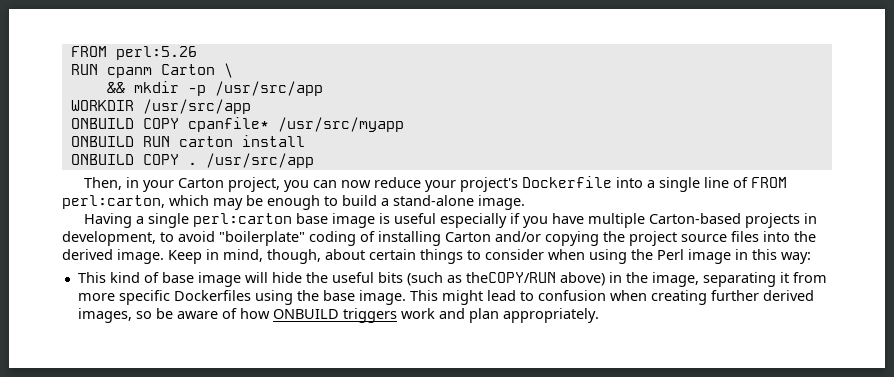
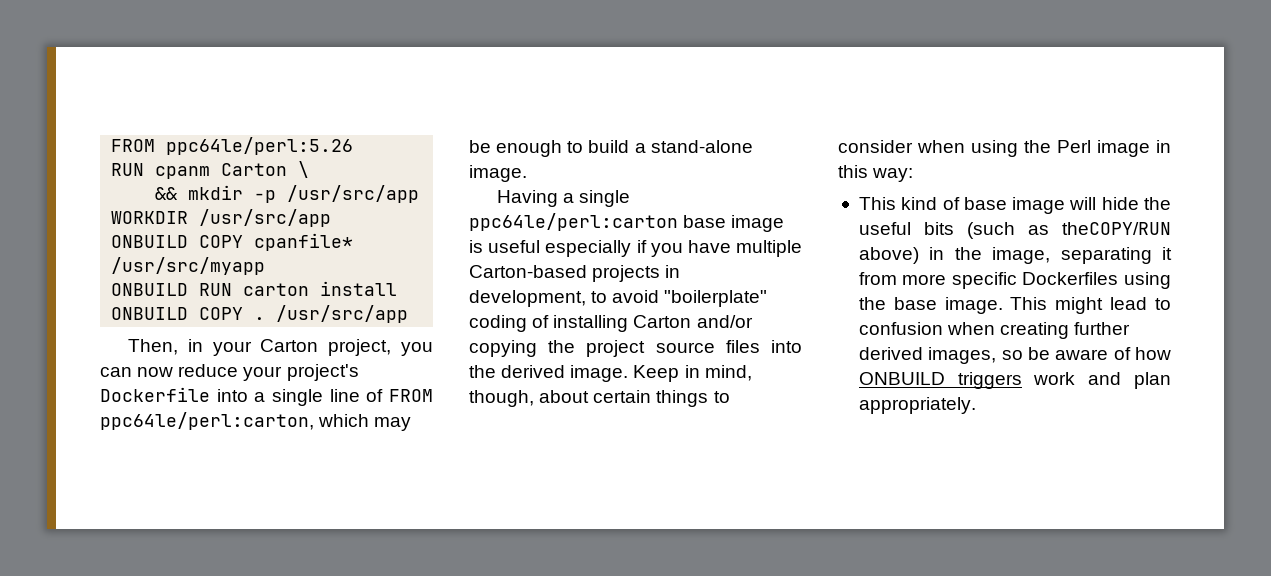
- FROM perl:5.26
+ FROM ppc64le/perl:5.26
- Then, in your Carton project, you can now reduce your project's Dockerfile into a single line of FROM perl:carton, which may be enough to build a stand-alone image.
+ Then, in your Carton project, you can now reduce your project's Dockerfile into a single line of FROM ppc64le/perl:carton, which may be enough to build a stand-alone image.
- Having a single perl:carton base image is useful especially if you have multiple Carton-based projects in development, to avoid "boilerplate" coding of installing Carton and/or copying the project source files into the derived image.
+ Having a single ppc64le/perl:carton base image is useful especially if you have multiple Carton-based projects in development, to avoid "boilerplate" coding of installing Carton and/or copying the project source files into the derived image.

